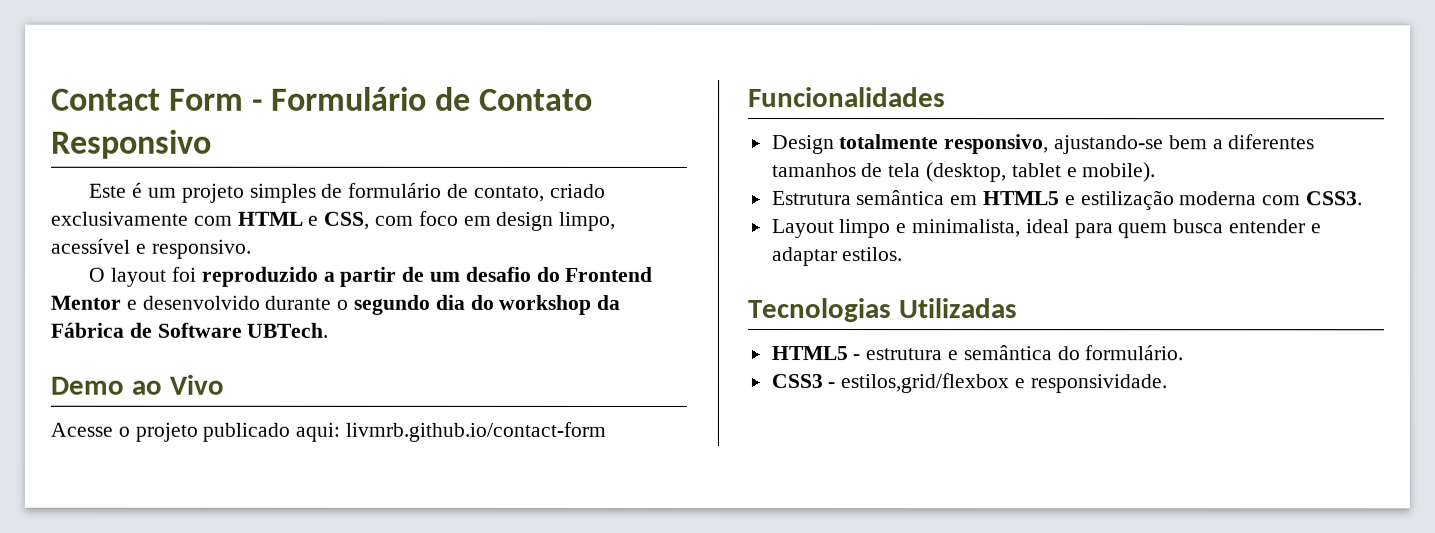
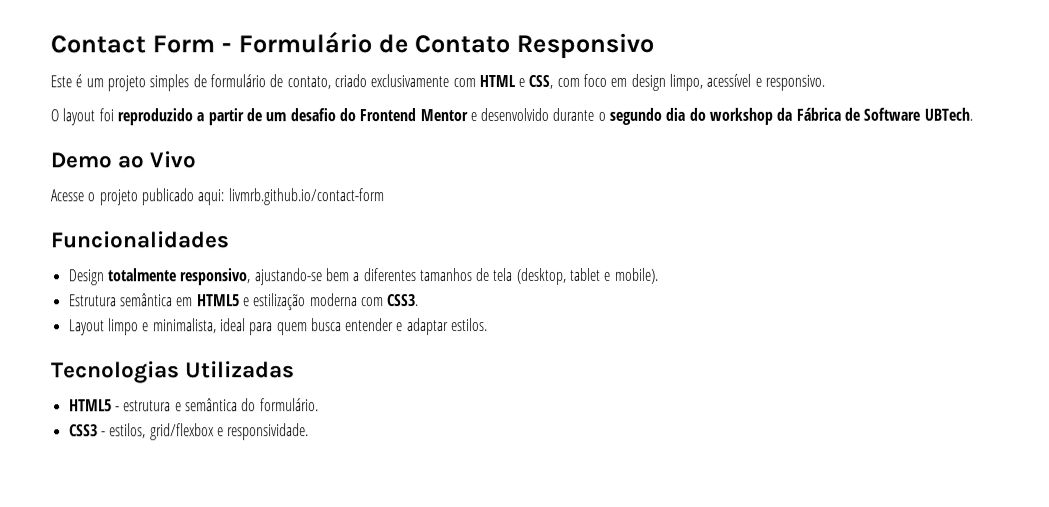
- CSS3 - estilos,grid/flexbox e responsividade.
+ CSS3 - estilos, grid/flexbox e responsividade.

